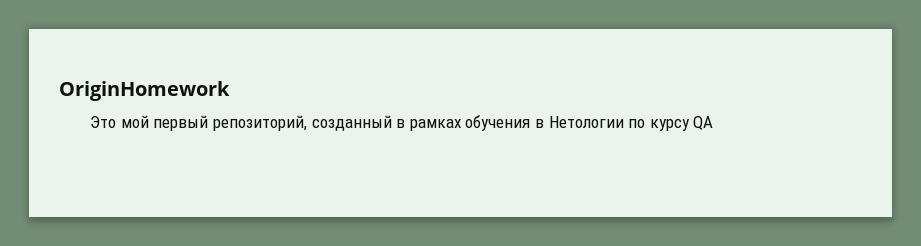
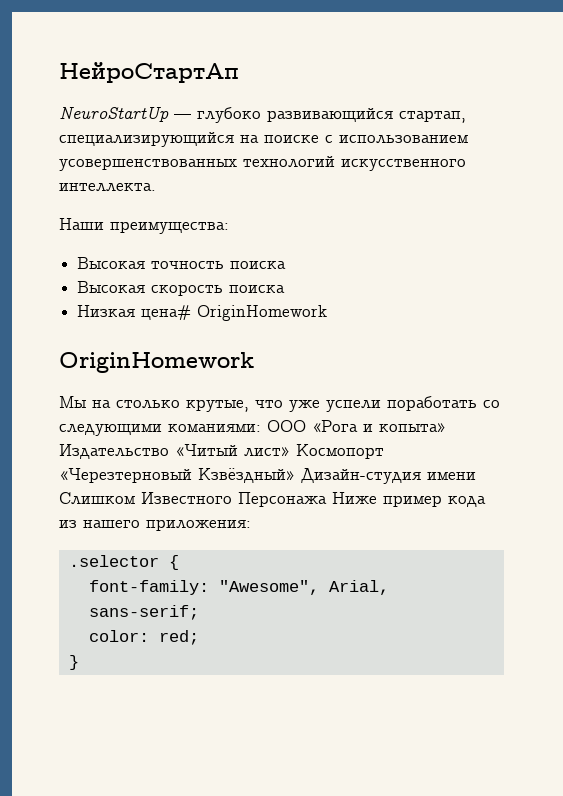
+ НейроСтартАп
+ NeuroStartUp — глубоко развивающийся стартап, специализирующийся на поиске с использованием усовершенствованных технологий искусственного интеллекта.
+ Наши преимущества:
+ Высокая точность поиска
+ Высокая скорость поиска
+ Низкая цена# OriginHomework
  OriginHomework
- Это мой первый репозиторий, созданный в рамках обучения в Нетологии по курсу QA
+ Мы на столько крутые, что уже успели поработать со следующими команиями: ООО «Рога и копыта» Издательство «Читый лист» Космопорт «Черезтерновый Кзвёздный» Дизайн-студия имени Слишком Известного Персонажа Ниже пример кода из нашего приложения:
+ .selector {
+ font-family: "Awesome", Arial, sans-serif;
+ color: red;
+ }

